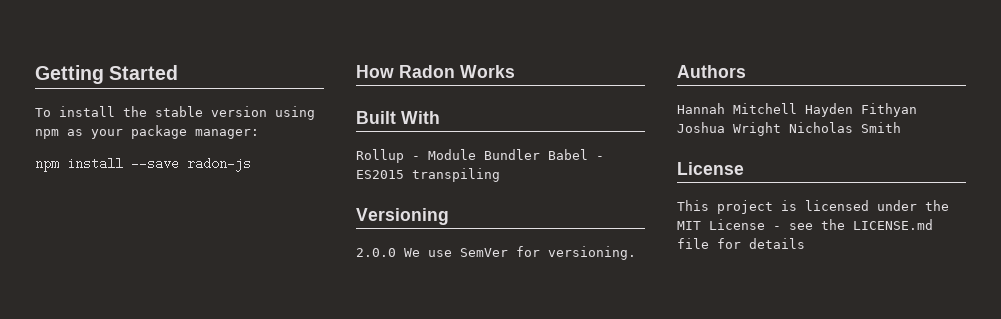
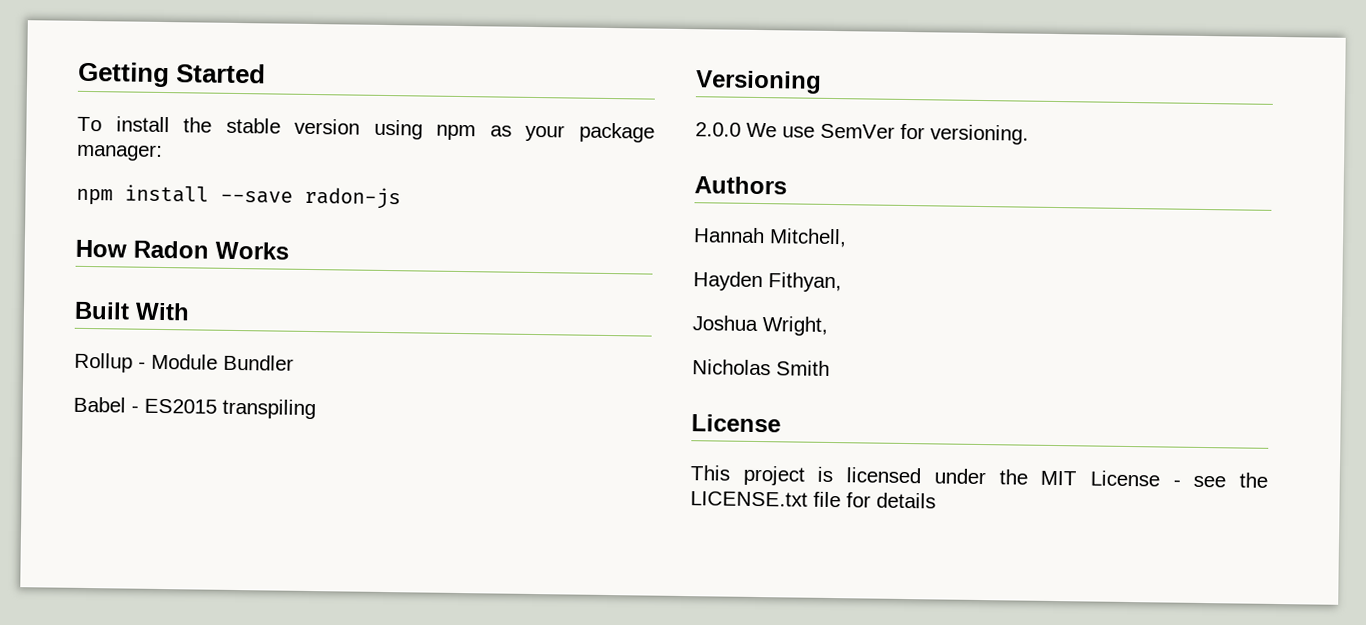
- Rollup - Module Bundler Babel - ES2015 transpiling
+ Rollup - Module Bundler
+ Babel - ES2015 transpiling
- Hannah Mitchell Hayden Fithyan Joshua Wright Nicholas Smith
+ Hannah Mitchell,
+ Hayden Fithyan,
+ Joshua Wright,
+ Nicholas Smith
- This project is licensed under the MIT License - see the LICENSE.md file for details
+ This project is licensed under the MIT License - see the LICENSE.txt file for details

